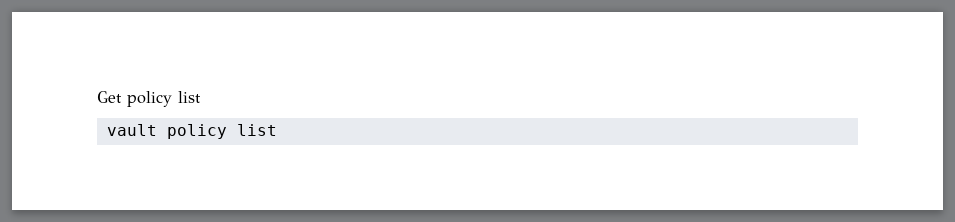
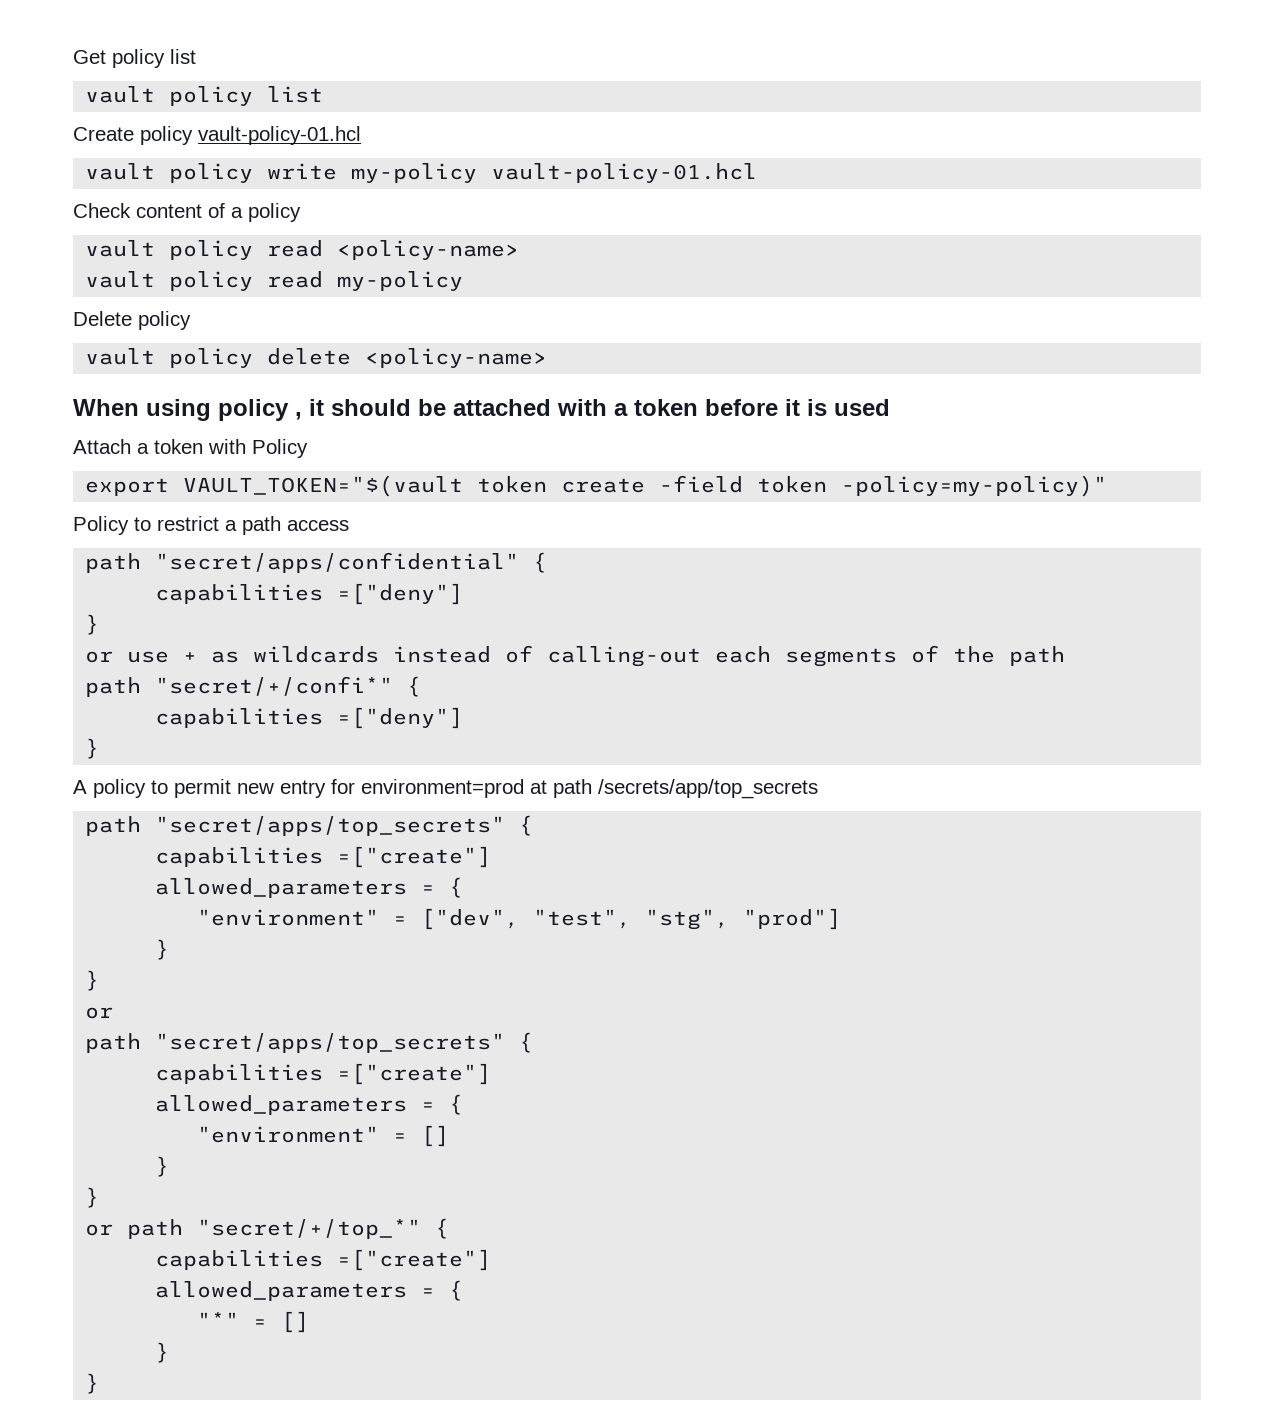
+ Create policy vault-policy-01.hcl
+ vault policy write my-policy vault-policy-01.hcl
+ Check content of a policy
+ vault policy read <policy-name>
+ vault policy read my-policy
+ Delete policy
+ vault policy delete <policy-name>
+ When using policy , it should be attached with a token before it is used
+ Attach a token with Policy
+ export VAULT_TOKEN="$(vault token create -field token -policy=my-policy)"
+ Policy to restrict a path access
+ path "secret/apps/confidential" {
+ capabilities =["deny"]
+ }
+ or use + as wildcards instead of calling-out each segments of the path
+ path "secret/+/confi*" {
+ capabilities =["deny"]
+ }
+ A policy to permit new entry for environment=prod at path /secrets/app/top_secrets
+ path "secret/apps/top_secrets" {
+ capabilities =["create"]
+ allowed_parameters = {
+ "environment" = ["dev", "test", "stg", "prod"]
+ }
+ }
+ or
+ path "secret/apps/top_secrets" {
+ capabilities =["create"]
+ allowed_parameters = {
+ "environment" = []
+ }
+ }
+ or path "secret/+/top_*" {
+ capabilities =["create"]
+ allowed_parameters = {
+ "*" = []
+ }
+ }

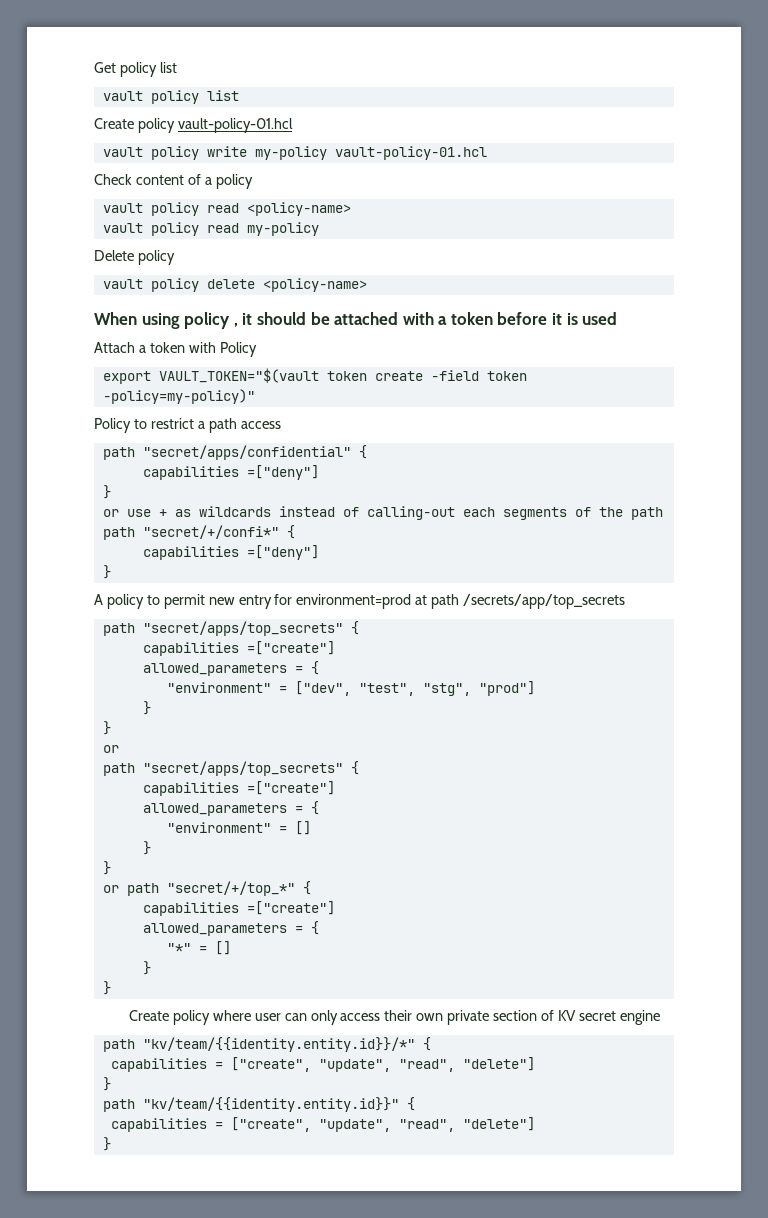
+ Create policy where user can only access their own private section of KV secret engine
+ path "kv/team/{{identity.entity.id}}/*" {
+ capabilities = ["create", "update", "read", "delete"]
+ }
+ path "kv/team/{{identity.entity.id}}" {
+ capabilities = ["create", "update", "read", "delete"]
+ }

